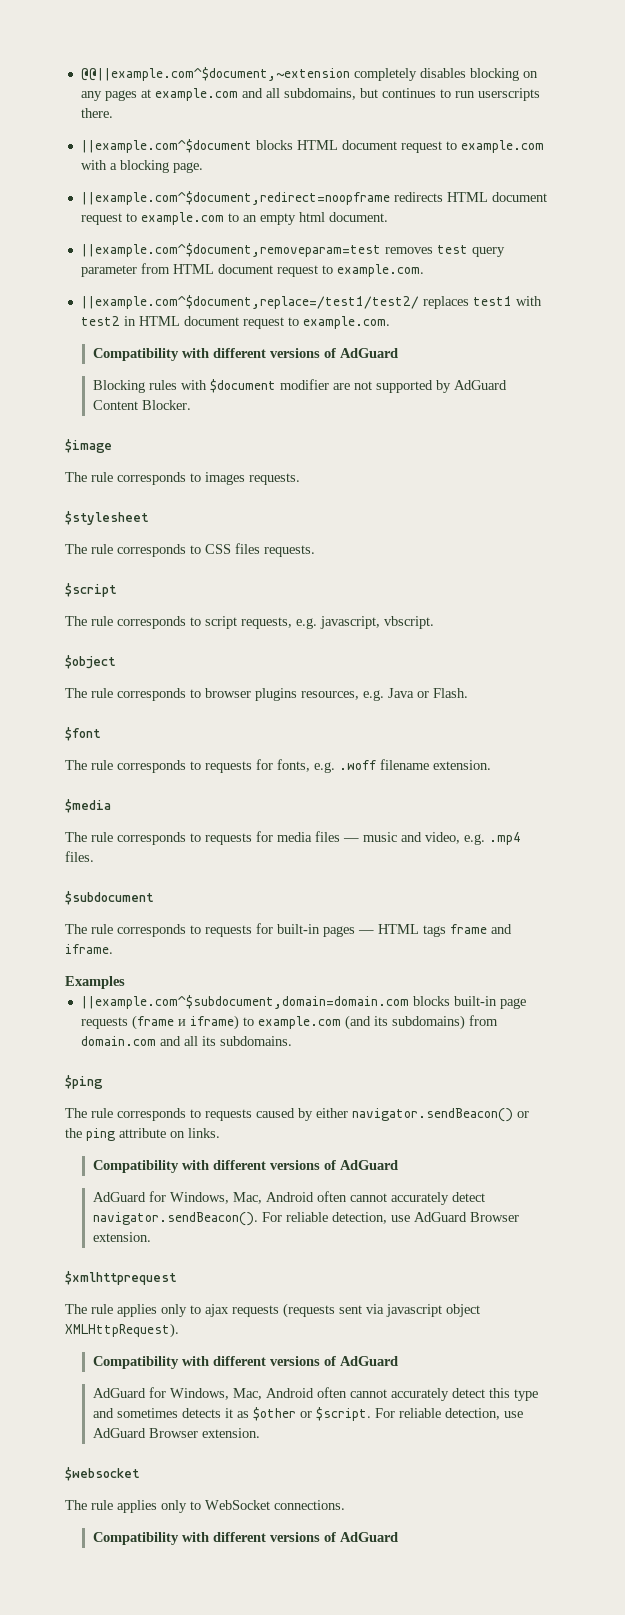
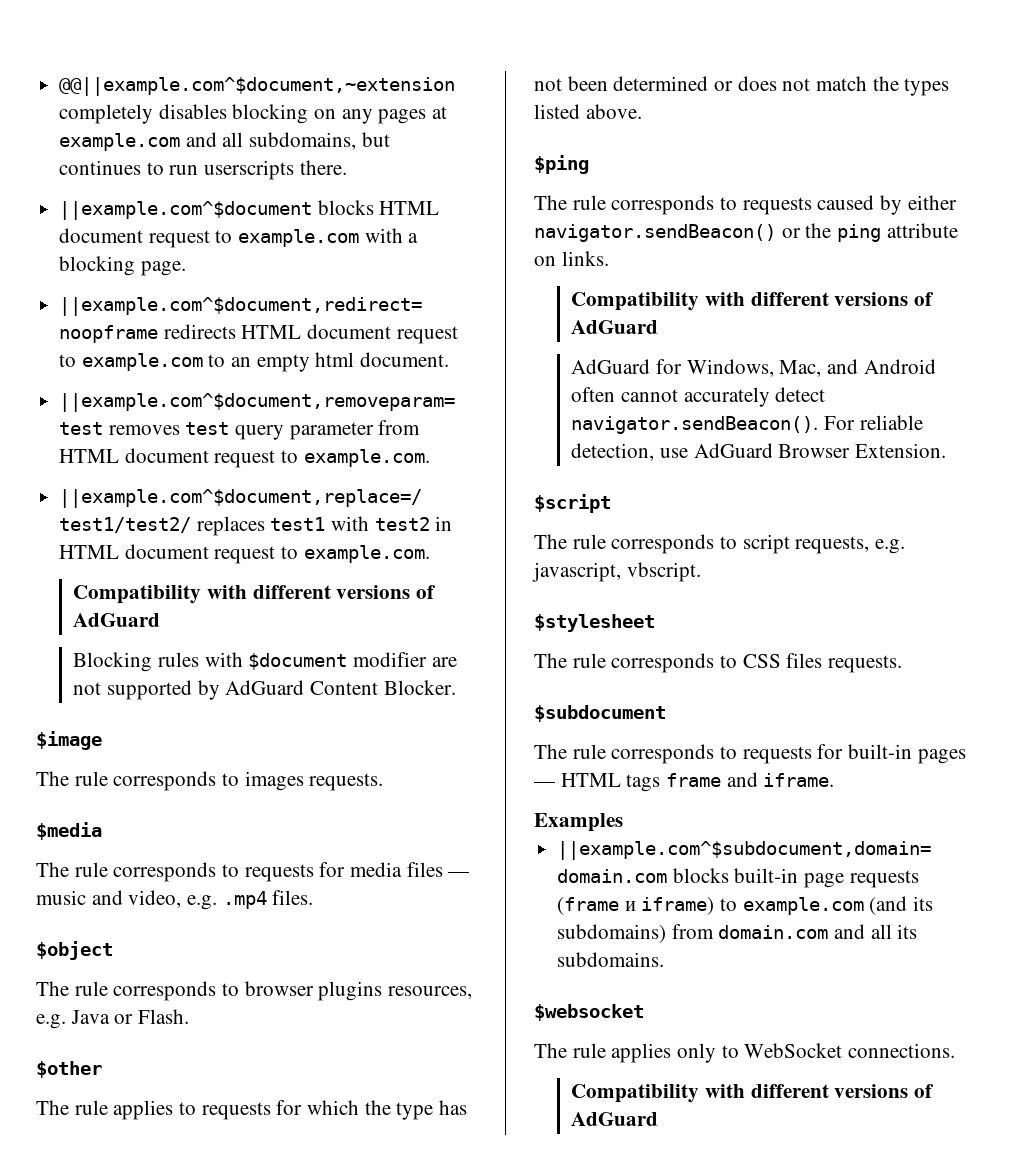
- $stylesheet
- The rule corresponds to CSS files requests.
- $script
- The rule corresponds to script requests, e.g. javascript, vbscript.
- $object
- The rule corresponds to browser plugins resources, e.g. Java or Flash.
- $font
- The rule corresponds to requests for fonts, e.g. .woff filename extension.
+ $object
+ The rule corresponds to browser plugins resources, e.g. Java or Flash.
+ $other
+ The rule applies to requests for which the type has not been determined or does not match the types listed above.
+ $ping
+ The rule corresponds to requests caused by either navigator.sendBeacon() or the ping attribute on links.
+ Compatibility with different versions of AdGuard
+ AdGuard for Windows, Mac, and Android often cannot accurately detect navigator.sendBeacon(). For reliable detection, use AdGuard Browser Extension.
+ $script
+ The rule corresponds to script requests, e.g. javascript, vbscript.
+ $stylesheet
+ The rule corresponds to CSS files requests.
- $ping
- The rule corresponds to requests caused by either navigator.sendBeacon() or the ping attribute on links.
- Compatibility with different versions of AdGuard
- AdGuard for Windows, Mac, Android often cannot accurately detect navigator.sendBeacon(). For reliable detection, use AdGuard Browser extension.
- $xmlhttprequest
- The rule applies only to ajax requests (requests sent via javascript object XMLHttpRequest).
- Compatibility with different versions of AdGuard
- AdGuard for Windows, Mac, Android often cannot accurately detect this type and sometimes detects it as $other or $script. For reliable detection, use AdGuard Browser extension.

